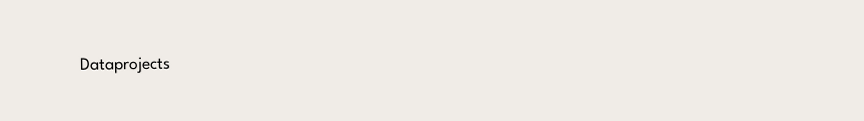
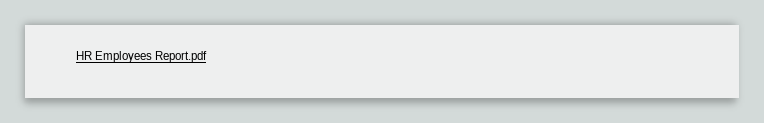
- Dataprojects
+ HR Employees Report.pdf

